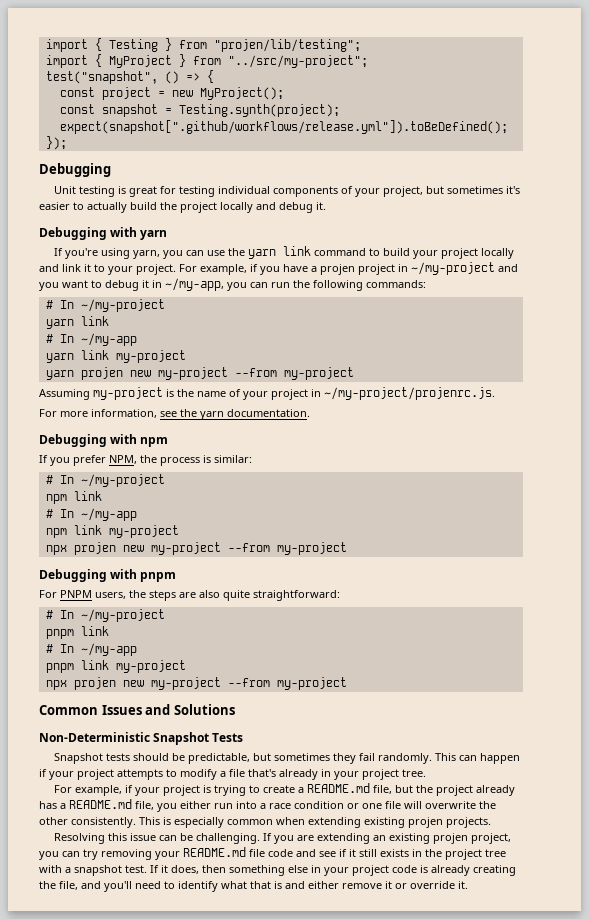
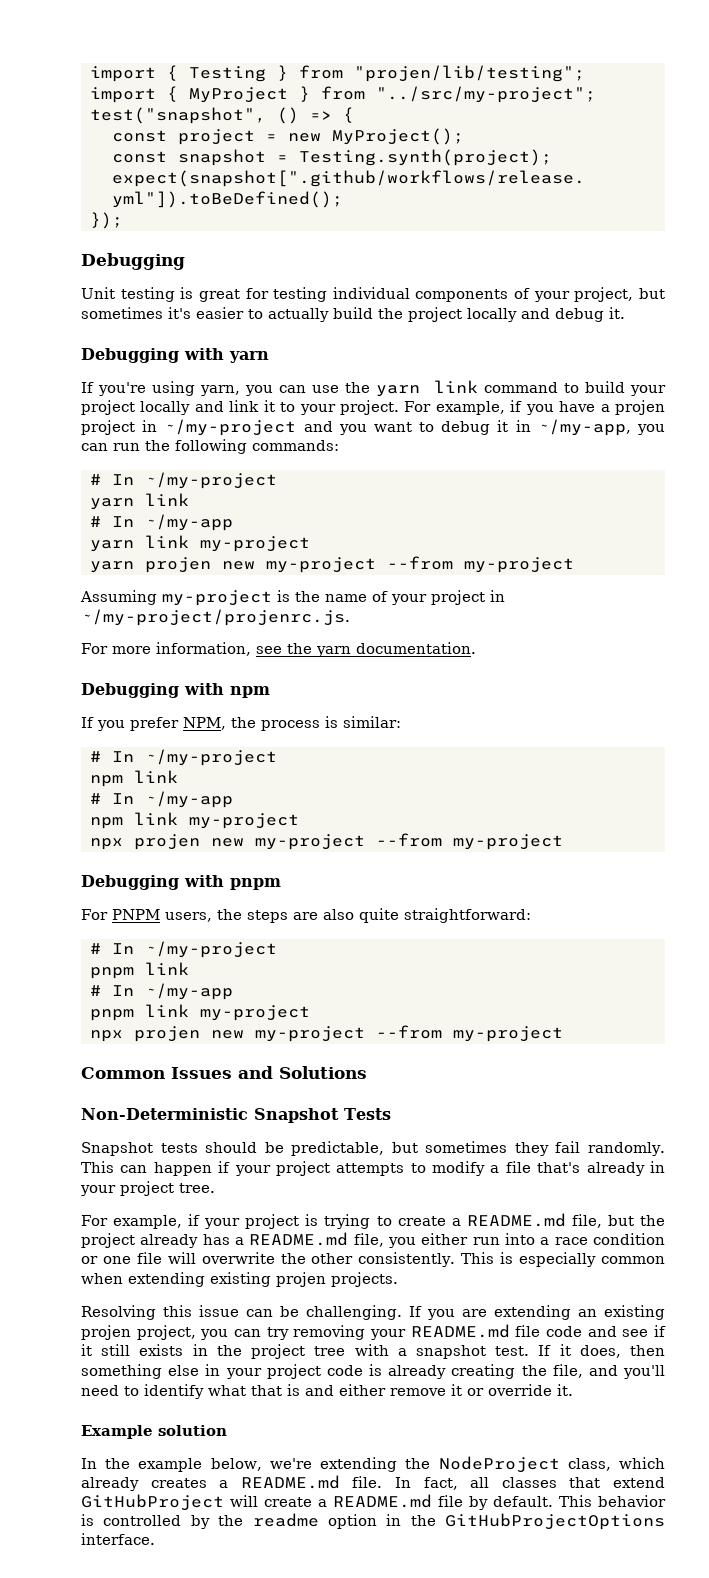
+ Example solution
+ In the example below, we're extending the NodeProject class, which already creates a README.md file. In fact, all classes that extend GitHubProject will create a README.md file by default. This behavior is controlled by the readme option in the GitHubProjectOptions interface.

